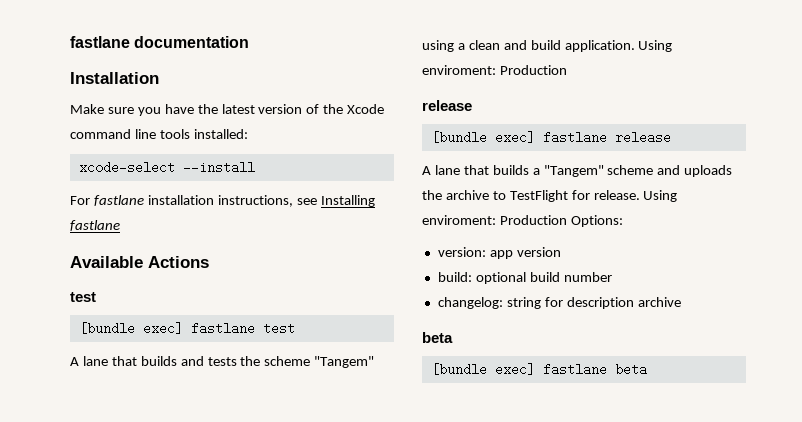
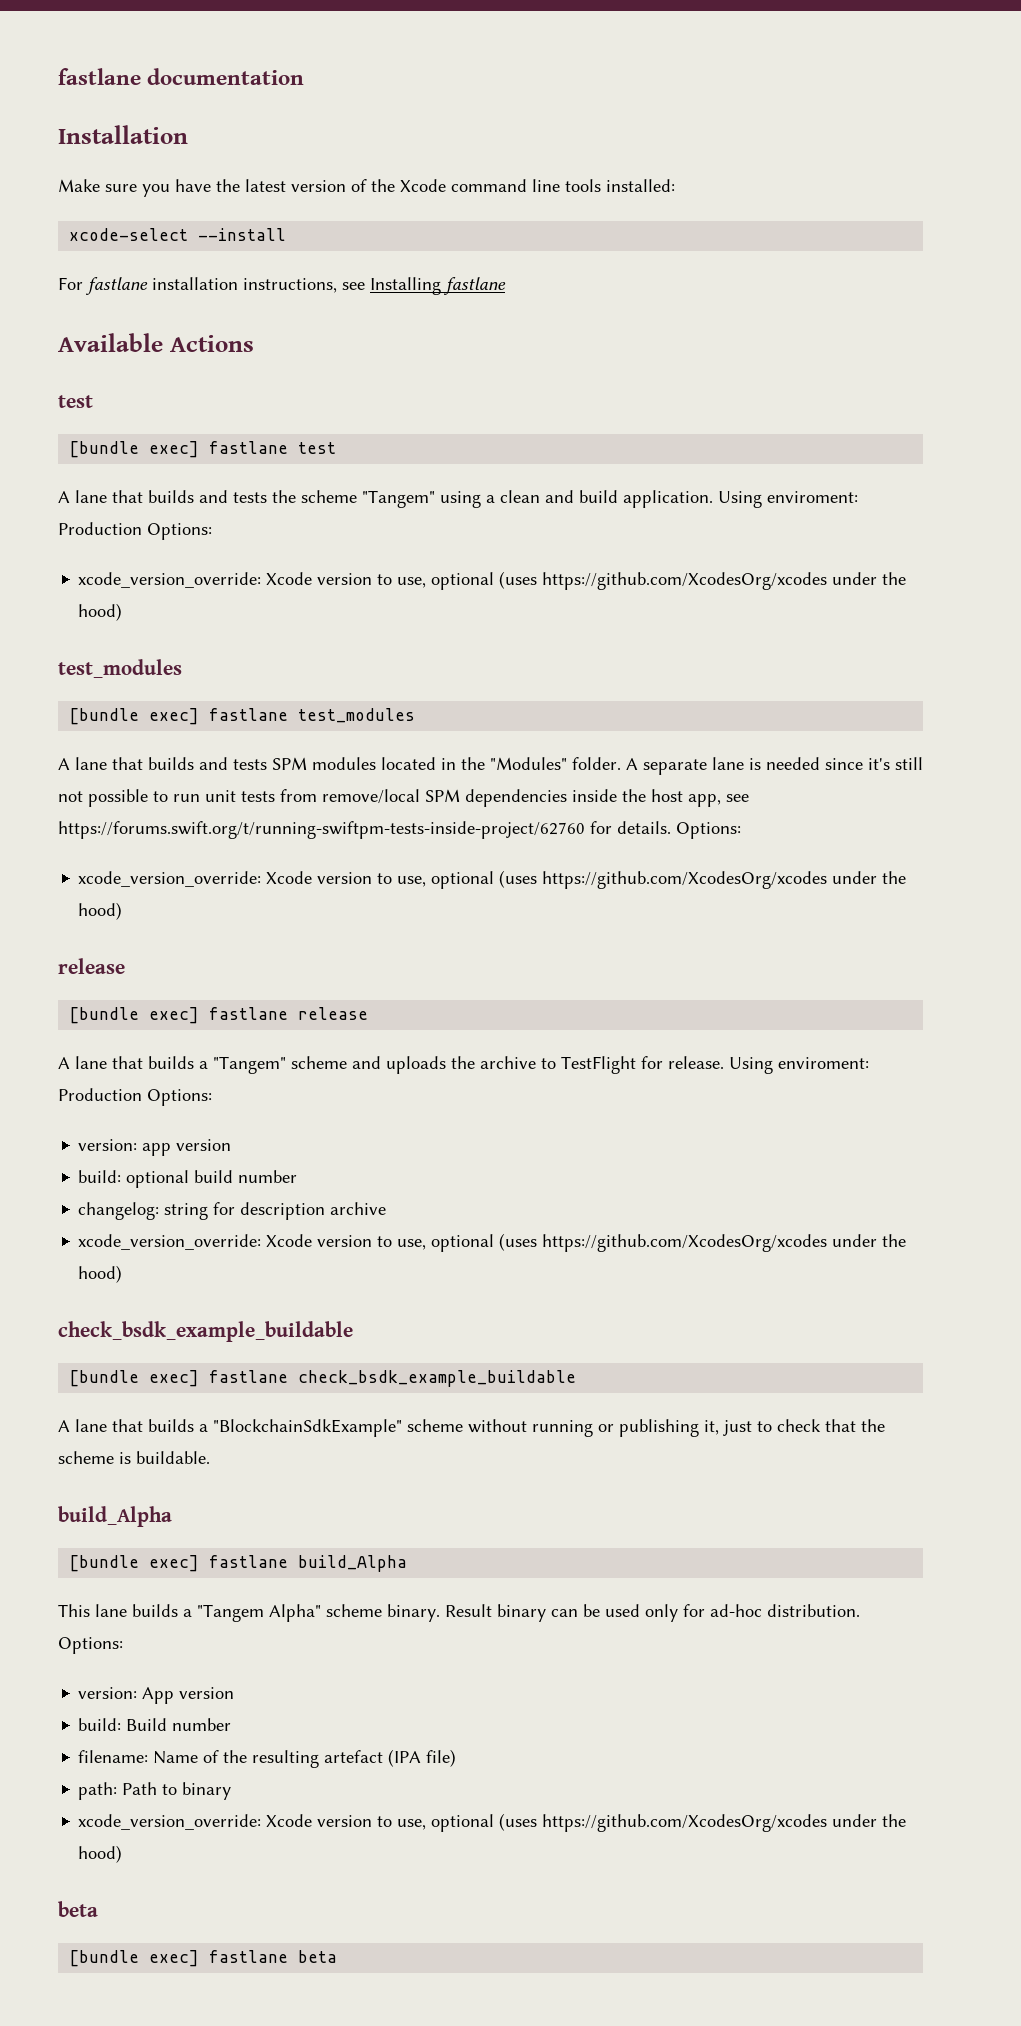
- A lane that builds and tests the scheme "Tangem" using a clean and build application. Using enviroment: Production
+ A lane that builds and tests the scheme "Tangem" using a clean and build application. Using enviroment: Production Options:
+ xcode_version_override: Xcode version to use, optional (uses https://github.com/XcodesOrg/xcodes under the hood)
+ test_modules
+ [bundle exec] fastlane test_modules
+ A lane that builds and tests SPM modules located in the "Modules" folder. A separate lane is needed since it's still not possible to run unit tests from remove/local SPM dependencies inside the host app, see https://forums.swift.org/t/running-swiftpm-tests-inside-project/62760 for details. Options:
+ xcode_version_override: Xcode version to use, optional (uses https://github.com/XcodesOrg/xcodes under the hood)
  changelog: string for description archive
+ xcode_version_override: Xcode version to use, optional (uses https://github.com/XcodesOrg/xcodes under the hood)
+ check_bsdk_example_buildable
+ [bundle exec] fastlane check_bsdk_example_buildable
+ A lane that builds a "BlockchainSdkExample" scheme without running or publishing it, just to check that the scheme is buildable.
+ build_Alpha
+ [bundle exec] fastlane build_Alpha
+ This lane builds a "Tangem Alpha" scheme binary. Result binary can be used only for ad-hoc distribution. Options:
+ version: App version
+ build: Build number
+ filename: Name of the resulting artefact (IPA file)
+ path: Path to binary
+ xcode_version_override: Xcode version to use, optional (uses https://github.com/XcodesOrg/xcodes under the hood)

